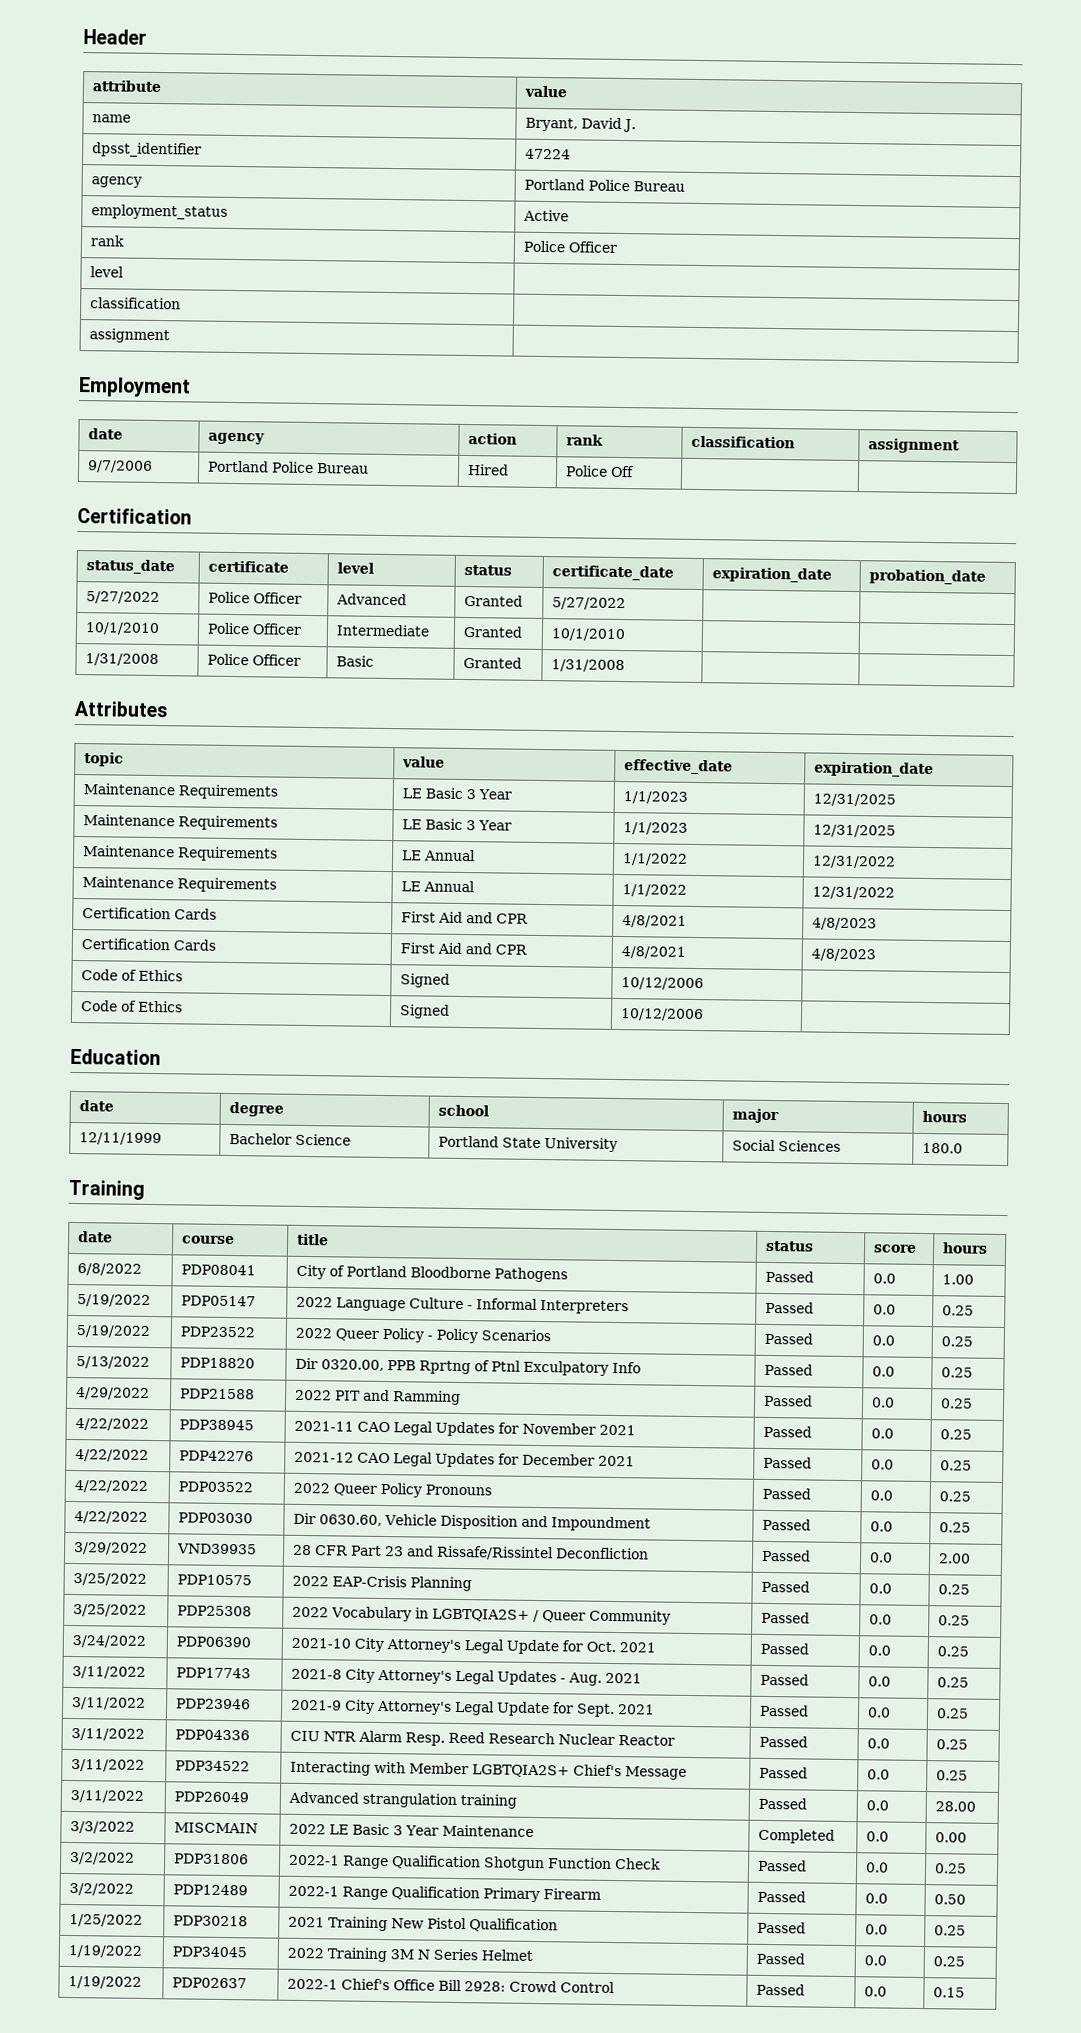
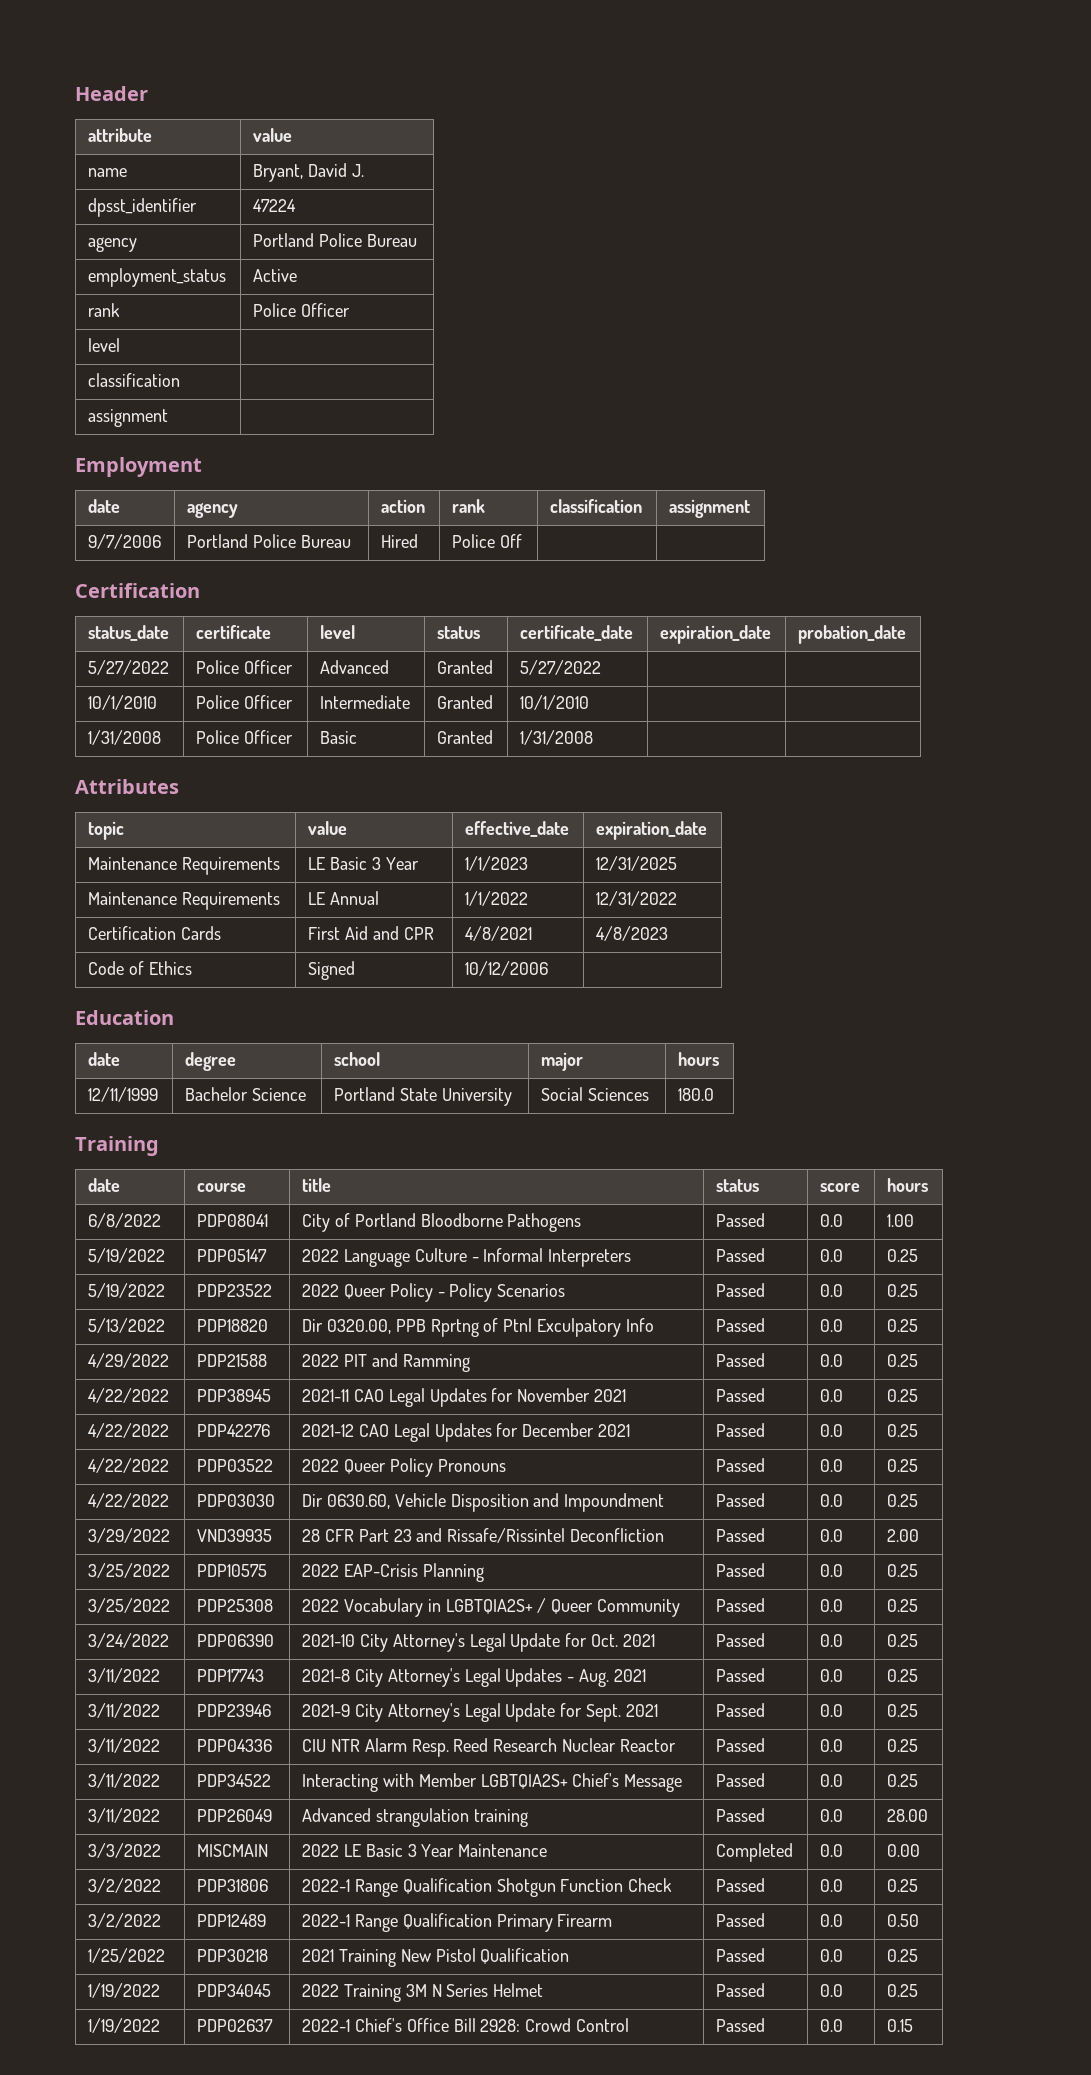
  topic | value | effective_date | expiration_date
  Maintenance Requirements | LE Basic 3 Year | 1/1/2023 | 12/31/2025
- Maintenance Requirements | LE Basic 3 Year | 1/1/2023 | 12/31/2025
- Maintenance Requirements | LE Annual | 1/1/2022 | 12/31/2022
  Maintenance Requirements | LE Annual | 1/1/2022 | 12/31/2022
  Certification Cards | First Aid and CPR | 4/8/2021 | 4/8/2023
- Certification Cards | First Aid and CPR | 4/8/2021 | 4/8/2023
- Code of Ethics | Signed | 10/12/2006 |

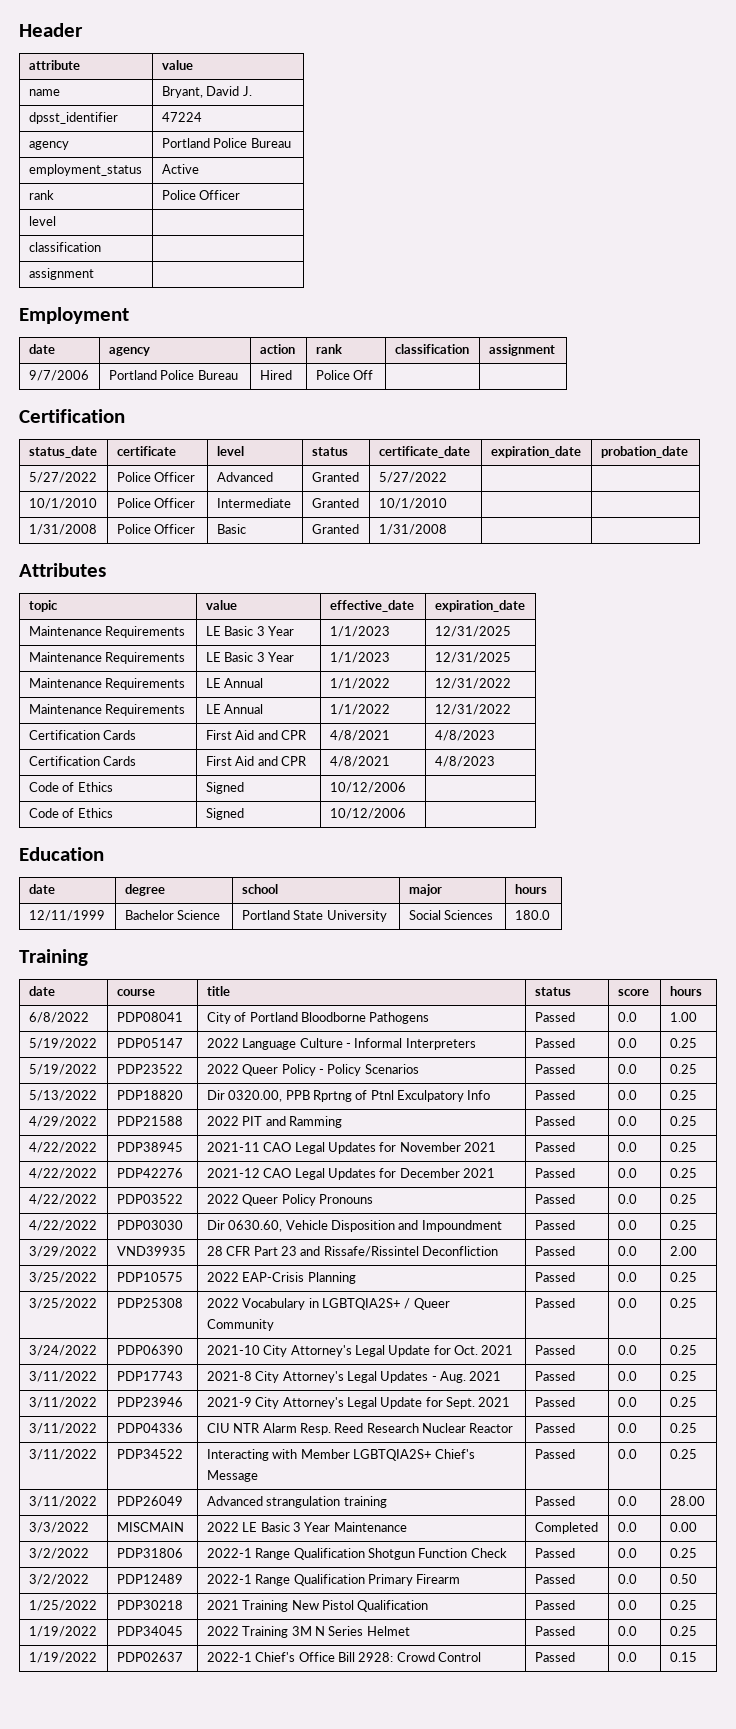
  topic | value | effective_date | expiration_date
  Maintenance Requirements | LE Basic 3 Year | 1/1/2023 | 12/31/2025
+ Maintenance Requirements | LE Basic 3 Year | 1/1/2023 | 12/31/2025
+ Maintenance Requirements | LE Annual | 1/1/2022 | 12/31/2022
  Maintenance Requirements | LE Annual | 1/1/2022 | 12/31/2022
  Certification Cards | First Aid and CPR | 4/8/2021 | 4/8/2023
+ Certification Cards | First Aid and CPR | 4/8/2021 | 4/8/2023
+ Code of Ethics | Signed | 10/12/2006 |

